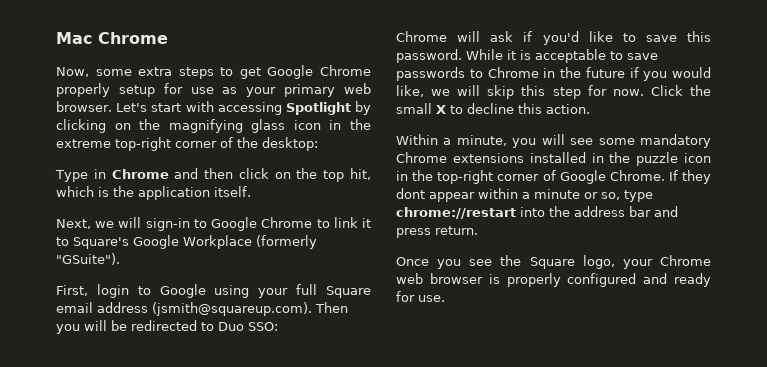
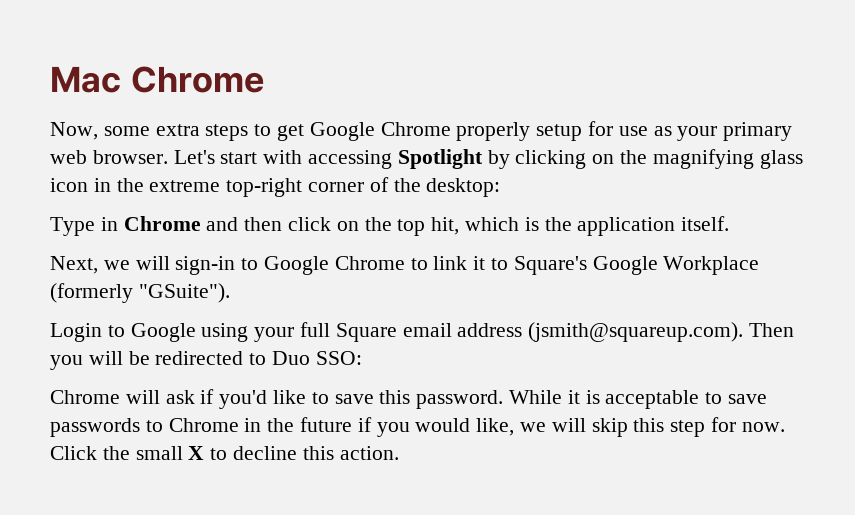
- First, login to Google using your full Square email address (jsmith@squareup.com). Then you will be redirected to Duo SSO:
+ Login to Google using your full Square email address (jsmith@squareup.com). Then you will be redirected to Duo SSO:
- Within a minute, you will see some mandatory Chrome extensions installed in the puzzle icon in the top-right corner of Google Chrome. If they dont appear within a minute or so, type chrome://restart into the address bar and press return.
- Once you see the Square logo, your Chrome web browser is properly configured and ready for use.

